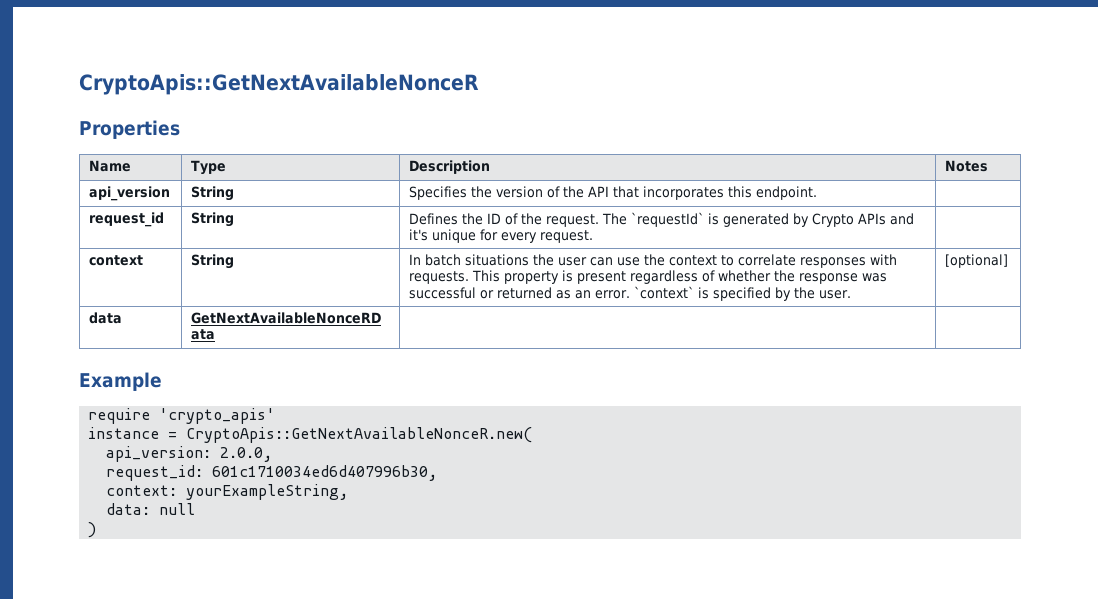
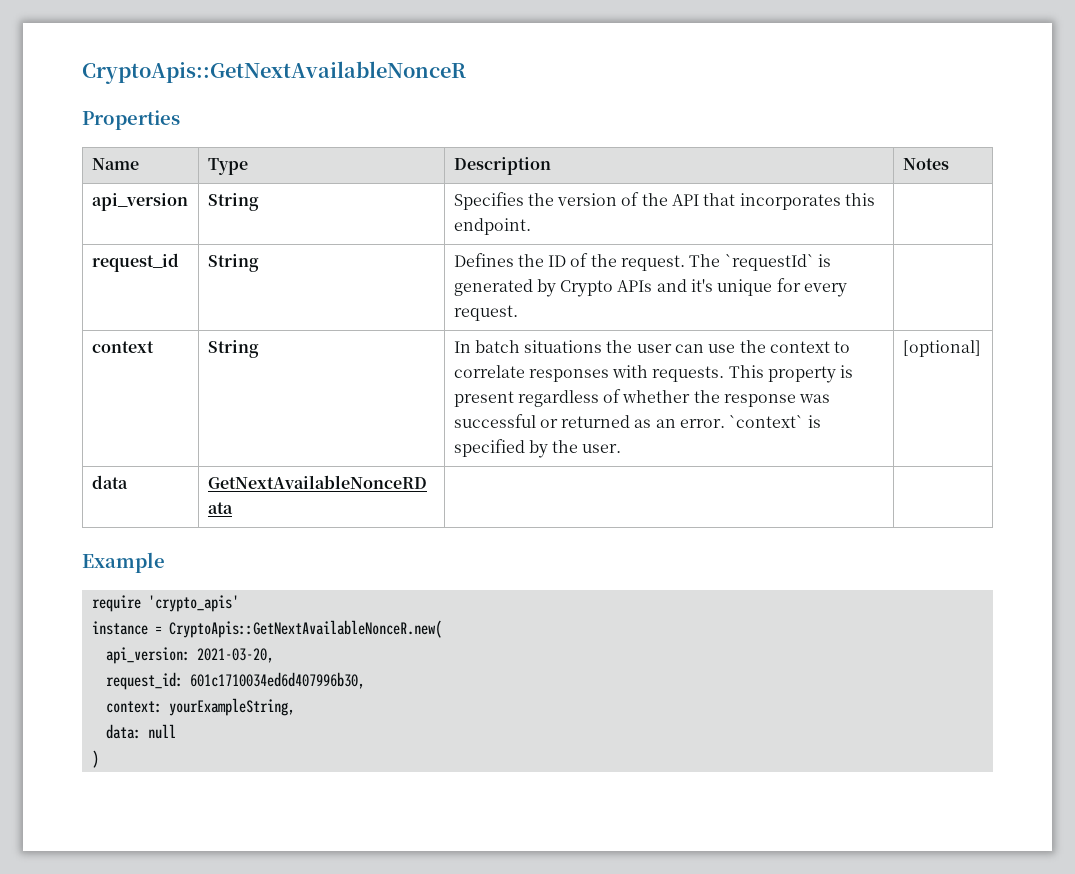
- api_version: 2.0.0,
+ api_version: 2021-03-20,

